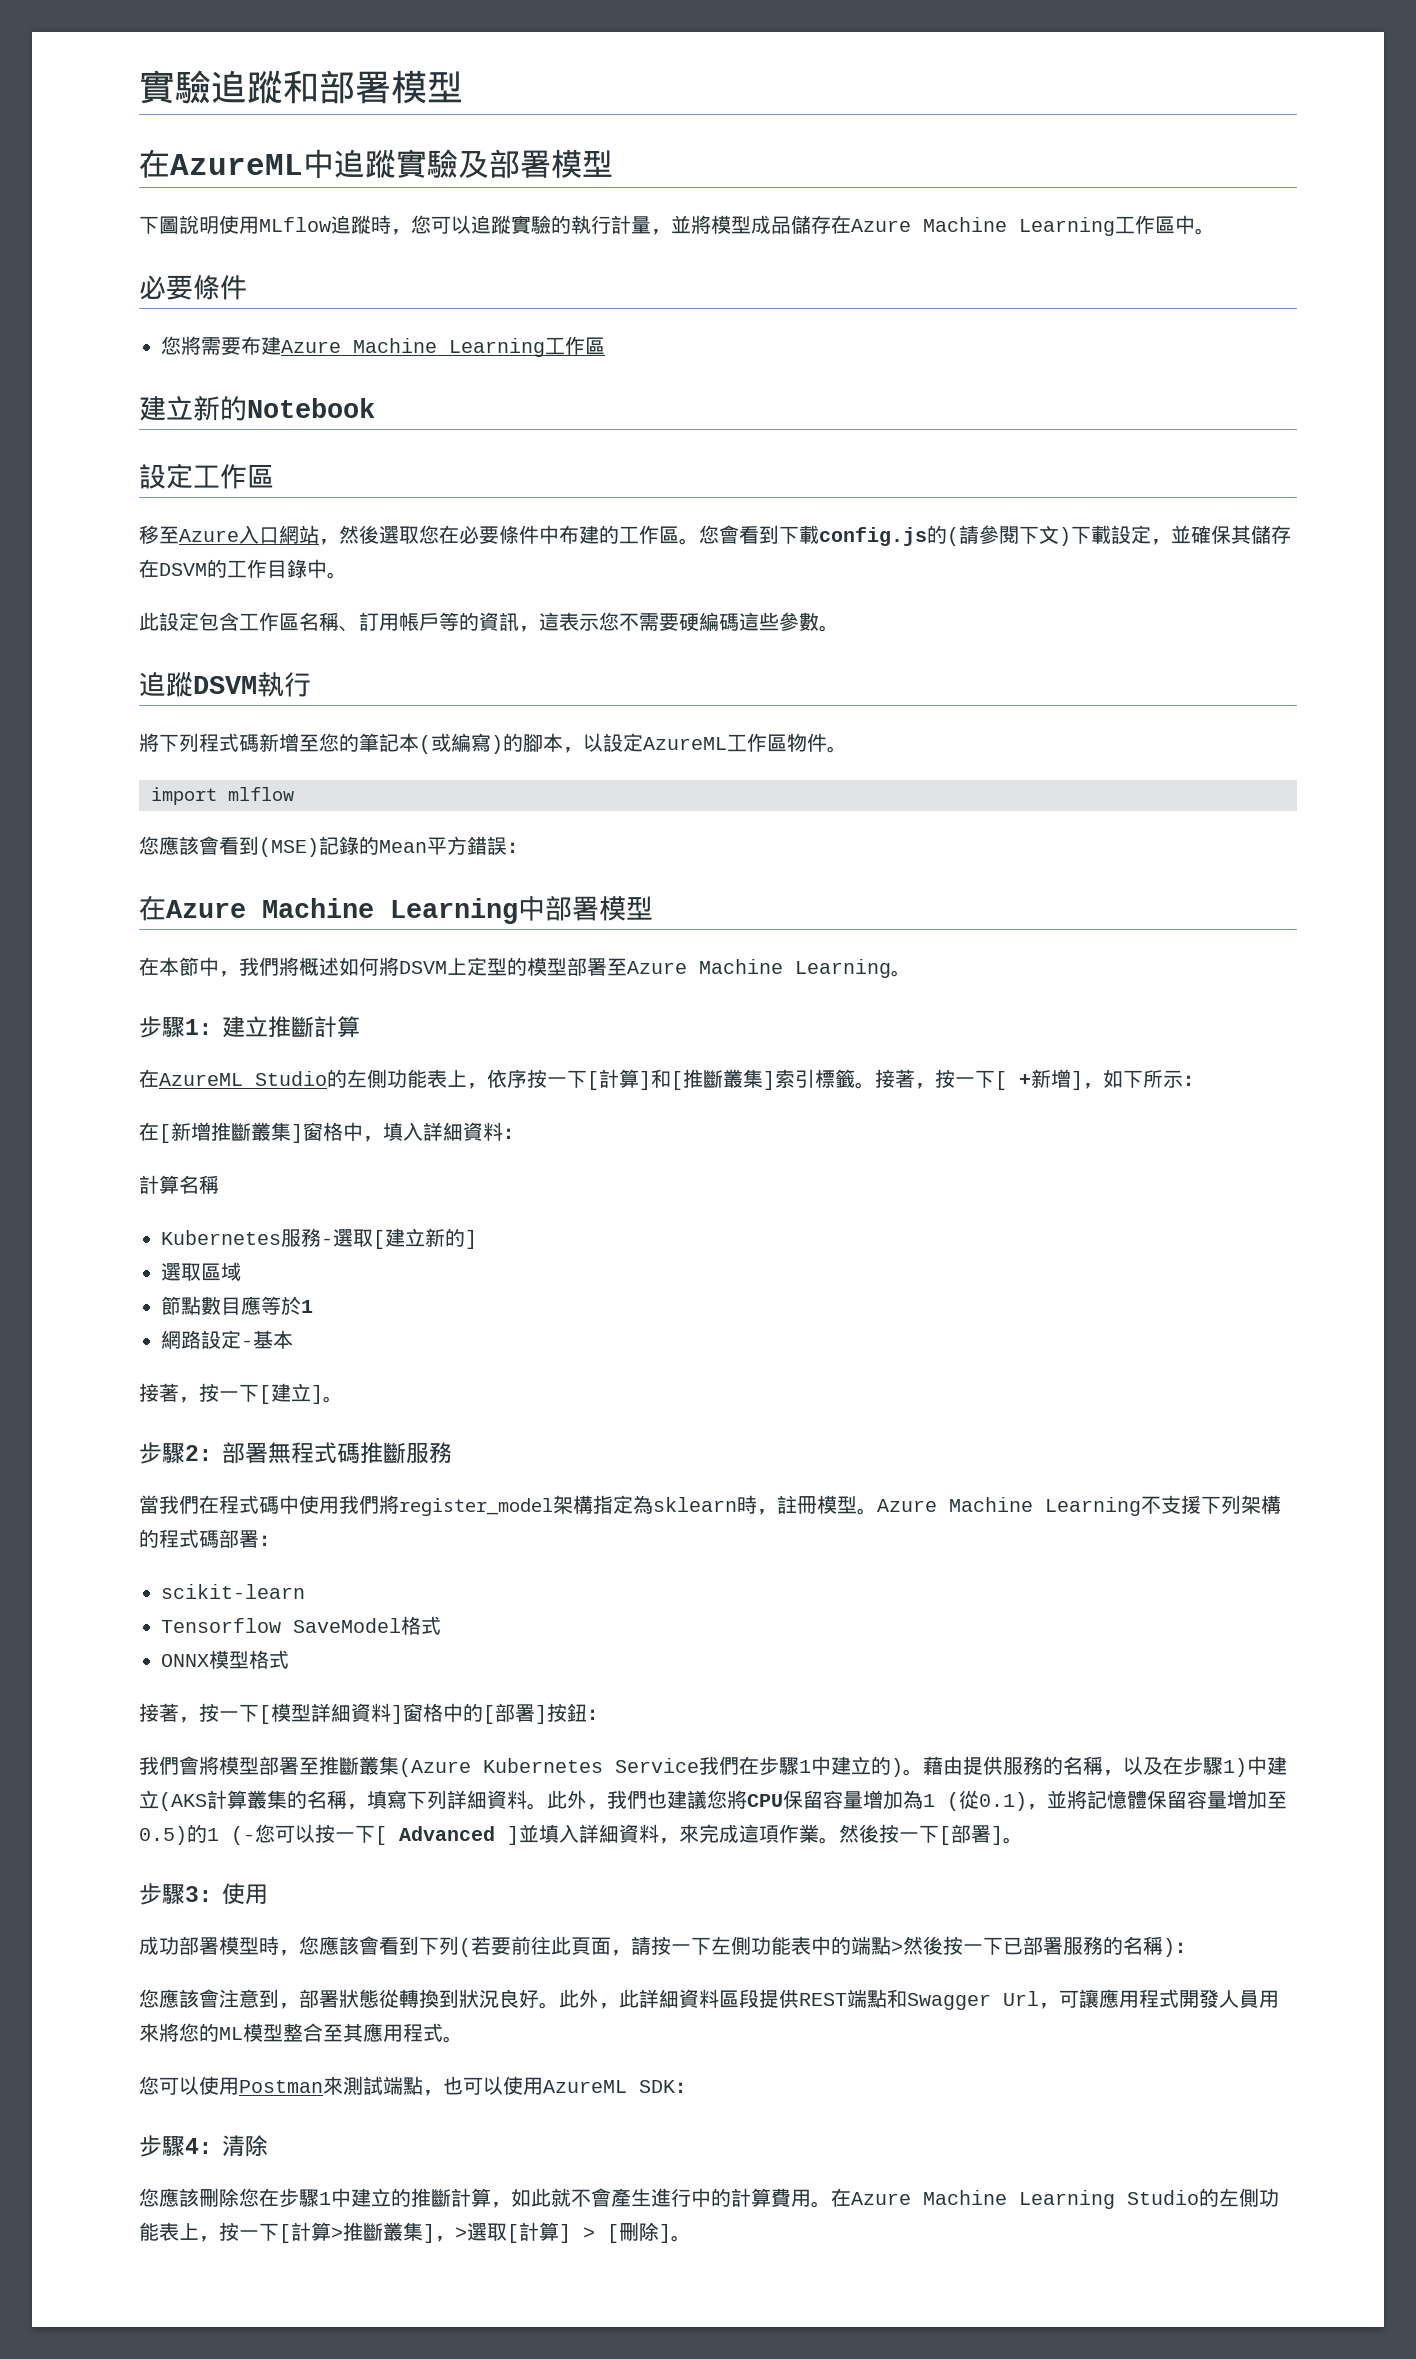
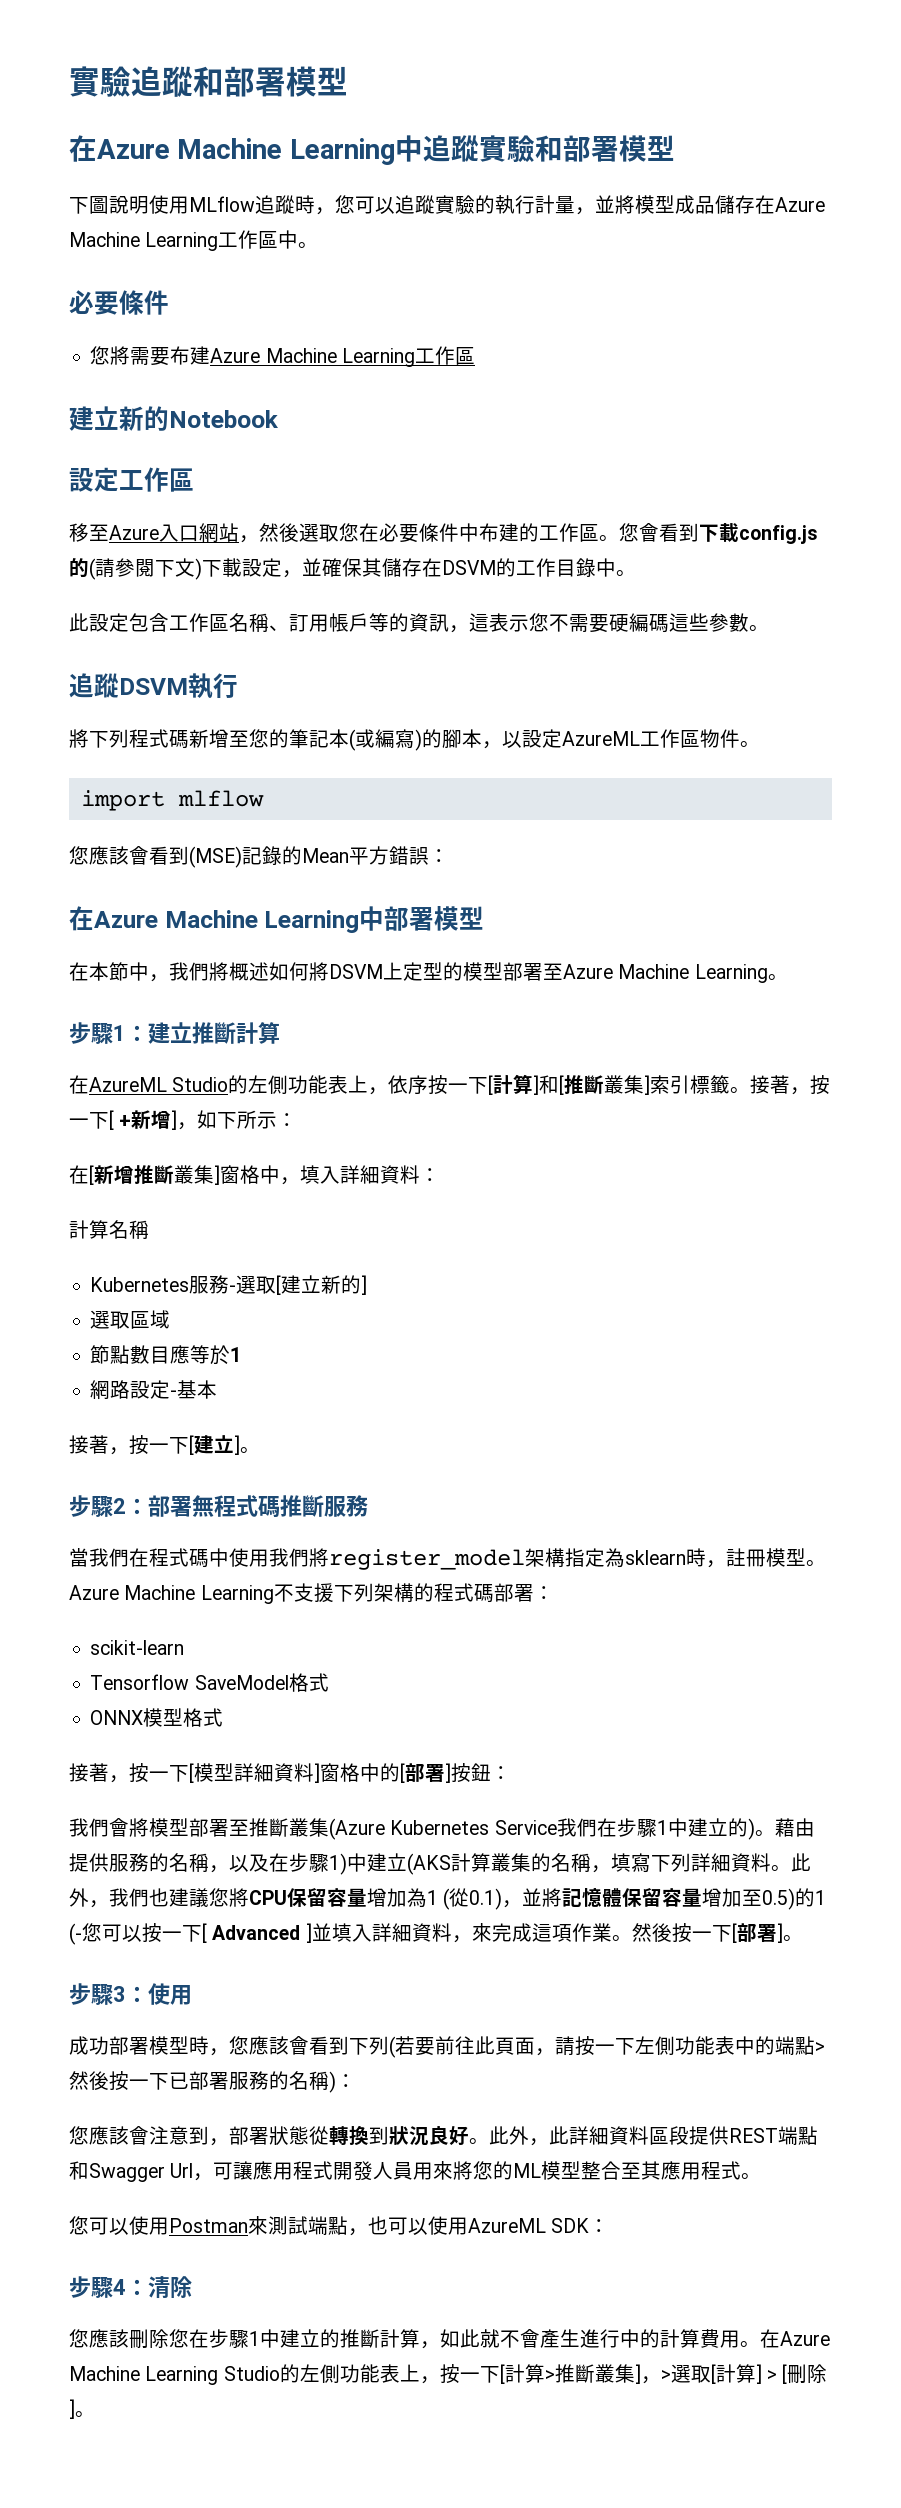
- 在AzureML中追蹤實驗及部署模型
+ 在Azure Machine Learning中追蹤實驗和部署模型

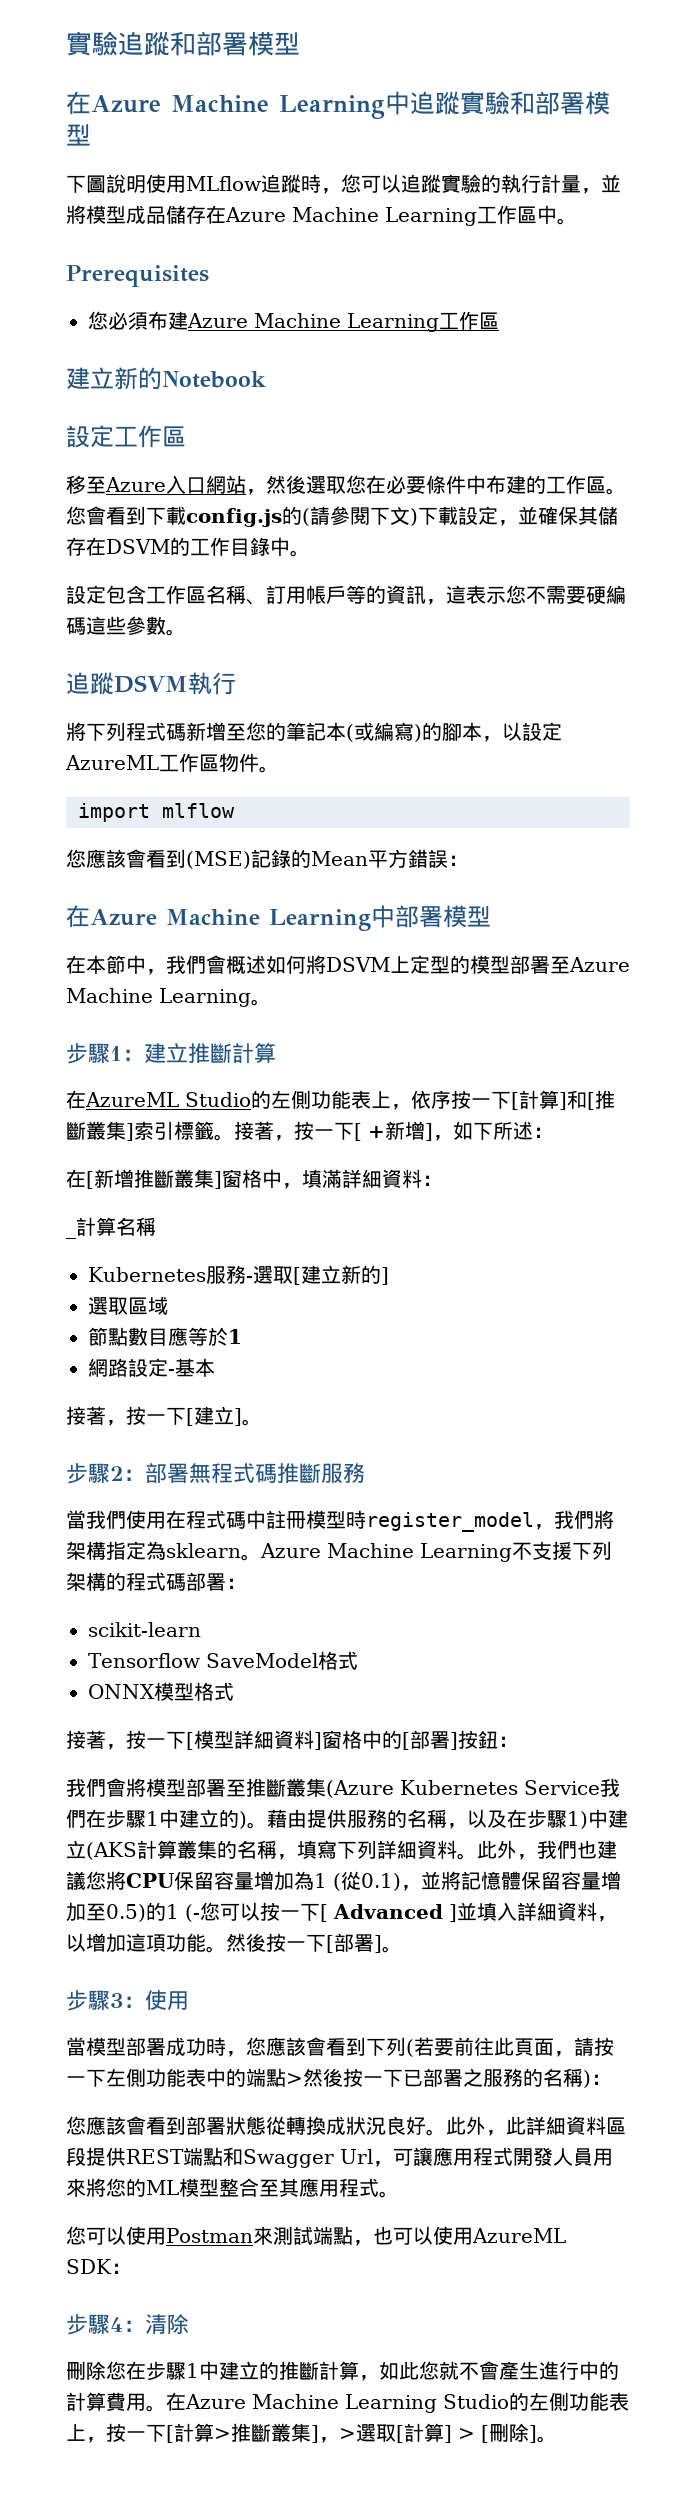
  下圖說明使用MLflow追蹤時，您可以追蹤實驗的執行計量，並將模型成品儲存在Azure Machine Learning工作區中。
- 必要條件
- 您將需要布建Azure Machine Learning工作區
+ Prerequisites
+ 您必須布建Azure Machine Learning工作區
- 此設定包含工作區名稱、訂用帳戶等的資訊，這表示您不需要硬編碼這些參數。
+ 設定包含工作區名稱、訂用帳戶等的資訊，這表示您不需要硬編碼這些參數。
- 在本節中，我們將概述如何將DSVM上定型的模型部署至Azure Machine Learning。
+ 在本節中，我們會概述如何將DSVM上定型的模型部署至Azure Machine Learning。
- 接著，按一下[ +新增]，如下所示：
+ 接著，按一下[ +新增]，如下所述：
- 在[新增推斷叢集]窗格中，填入詳細資料：
+ 在[新增推斷叢集]窗格中，填滿詳細資料：
- 計算名稱
+ _計算名稱
- 當我們在程式碼中使用我們將register_model架構指定為sklearn時，註冊模型。
+ 當我們使用在程式碼中註冊模型時register_model，我們將架構指定為sklearn。
- 此外，我們也建議您將CPU保留容量增加為1 (從0.1)，並將記憶體保留容量增加至0.5)的1 (-您可以按一下[ Advanced ]並填入詳細資料，來完成這項作業。
+ 此外，我們也建議您將CPU保留容量增加為1 (從0.1)，並將記憶體保留容量增加至0.5)的1 (-您可以按一下[ Advanced ]並填入詳細資料，以增加這項功能。
- 成功部署模型時，您應該會看到下列(若要前往此頁面，請按一下左側功能表中的端點>然後按一下已部署服務的名稱)：
+ 當模型部署成功時，您應該會看到下列(若要前往此頁面，請按一下左側功能表中的端點>然後按一下已部署之服務的名稱)：
- 您應該會注意到，部署狀態從轉換到狀況良好。
+ 您應該會看到部署狀態從轉換成狀況良好。
- 您應該刪除您在步驟1中建立的推斷計算，如此就不會產生進行中的計算費用。
+ 刪除您在步驟1中建立的推斷計算，如此您就不會產生進行中的計算費用。

